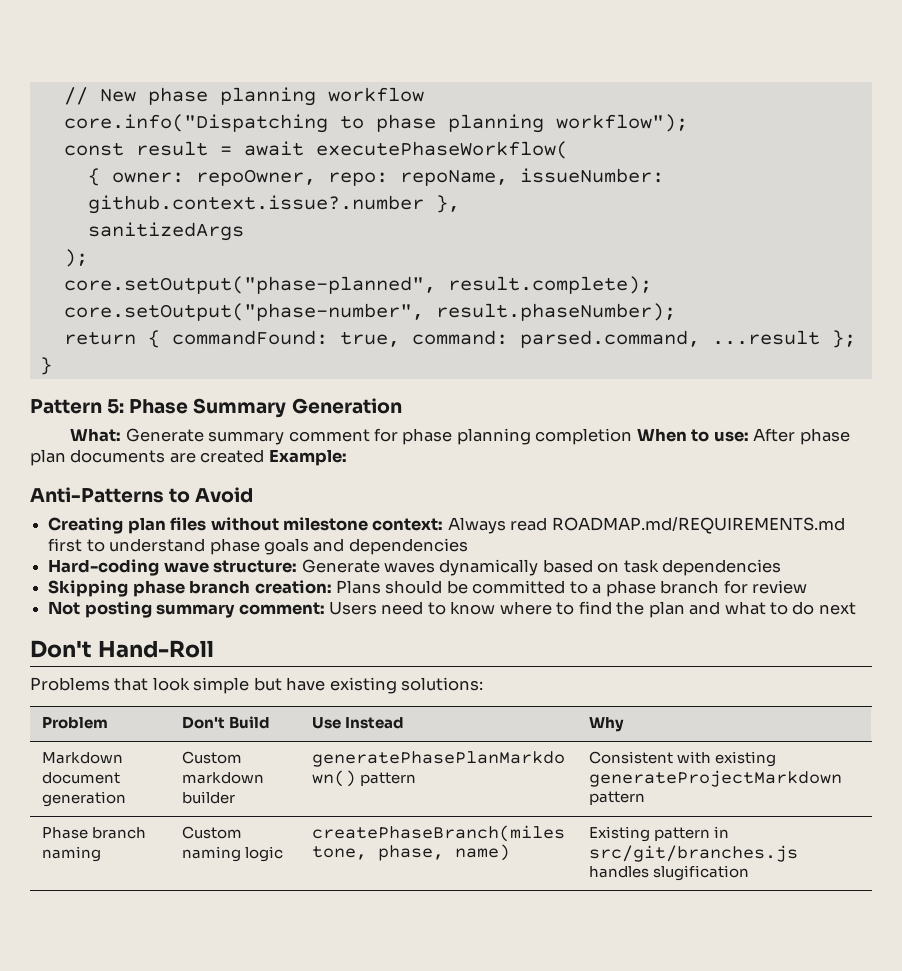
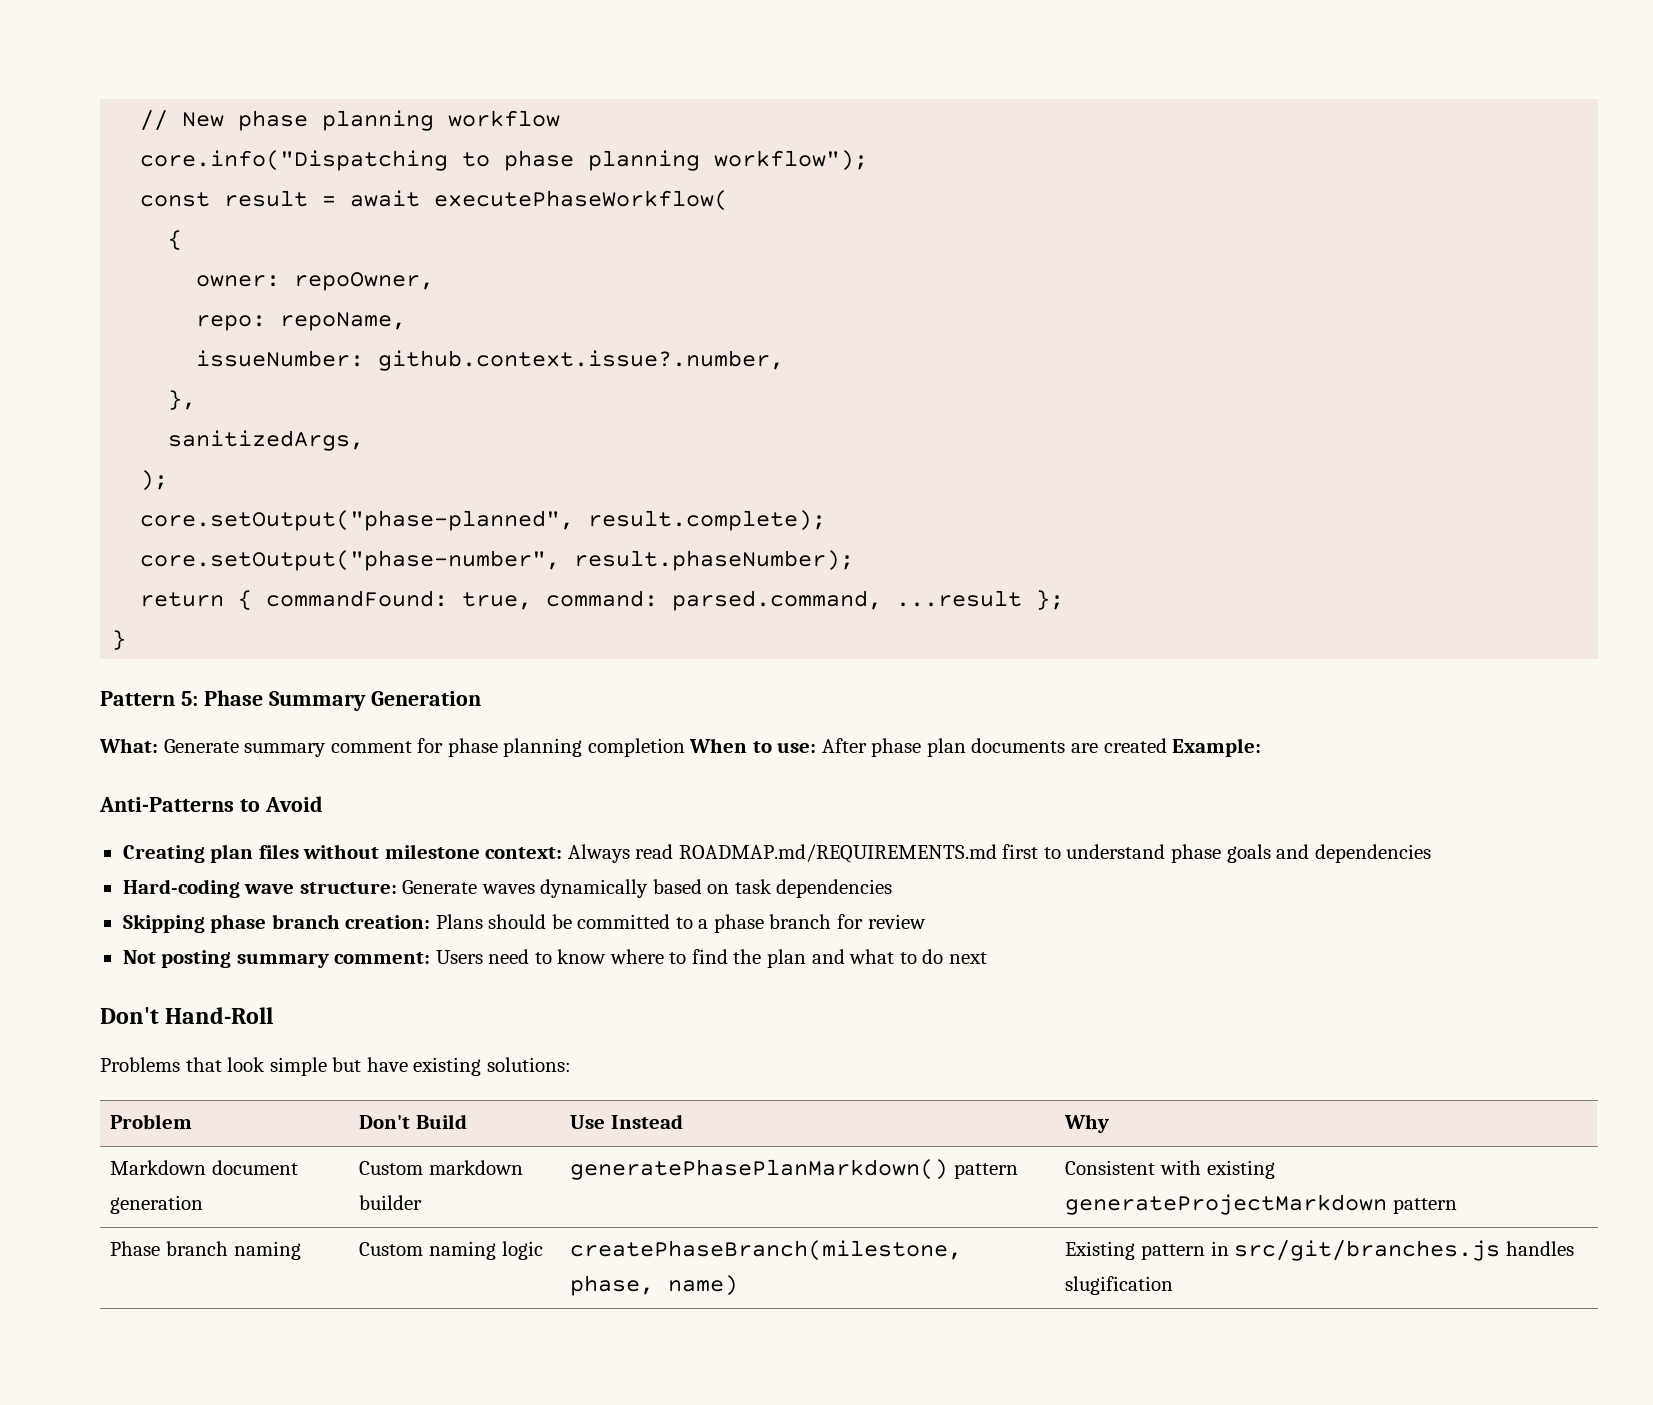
  const result = await executePhaseWorkflow(
- { owner: repoOwner, repo: repoName, issueNumber: github.context.issue?.number },
+ {
+ owner: repoOwner,
+ repo: repoName,
+ issueNumber: github.context.issue?.number,
+ },
- sanitizedArgs
+ sanitizedArgs,

